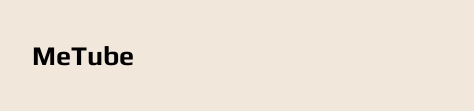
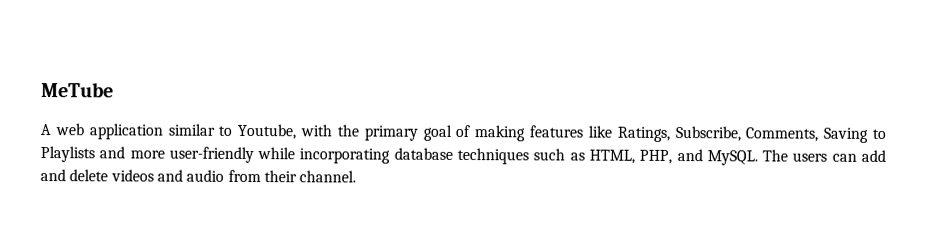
+ A web application similar to Youtube, with the primary goal of making features like Ratings, Subscribe, Comments, Saving to Playlists and more user-friendly while incorporating database techniques such as HTML, PHP, and MySQL. The users can add and delete videos and audio from their channel.

